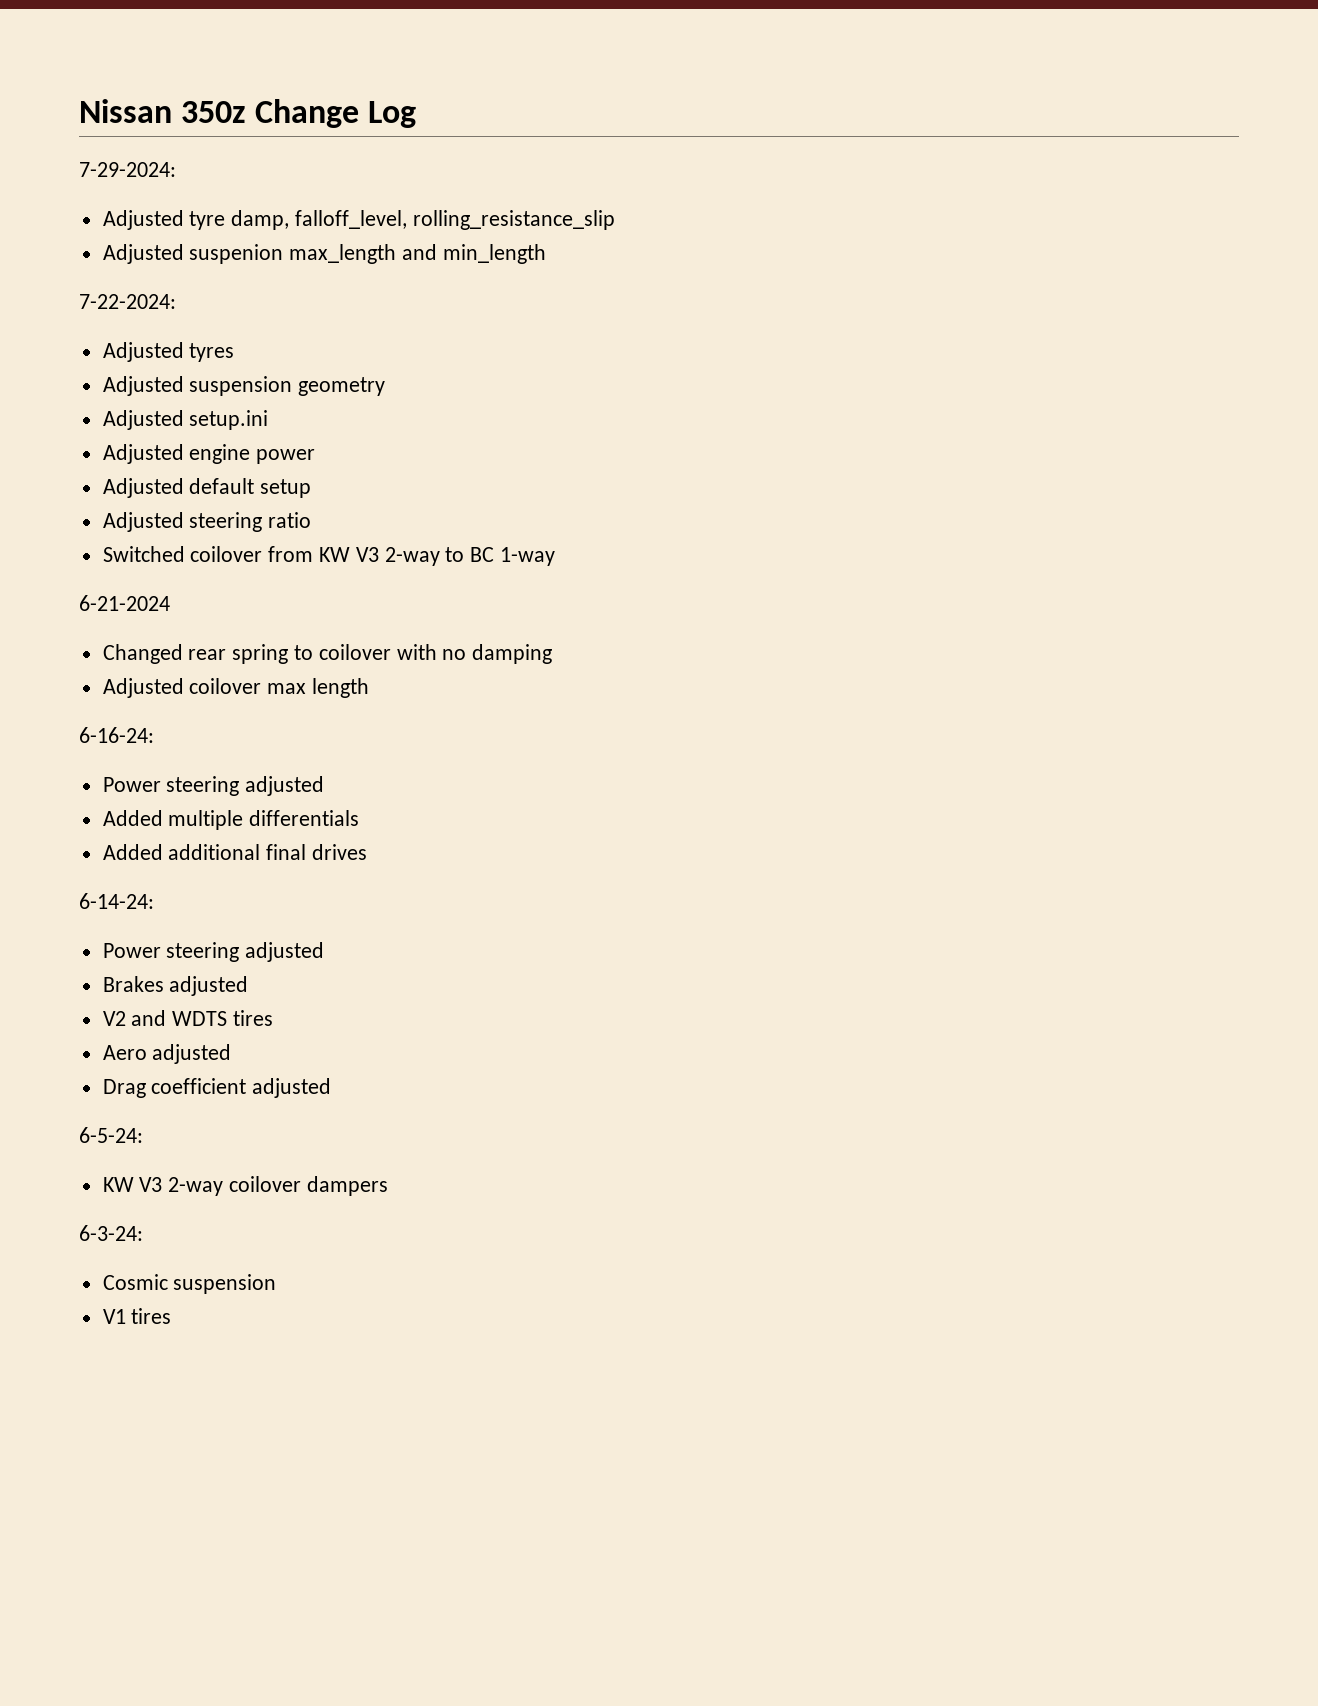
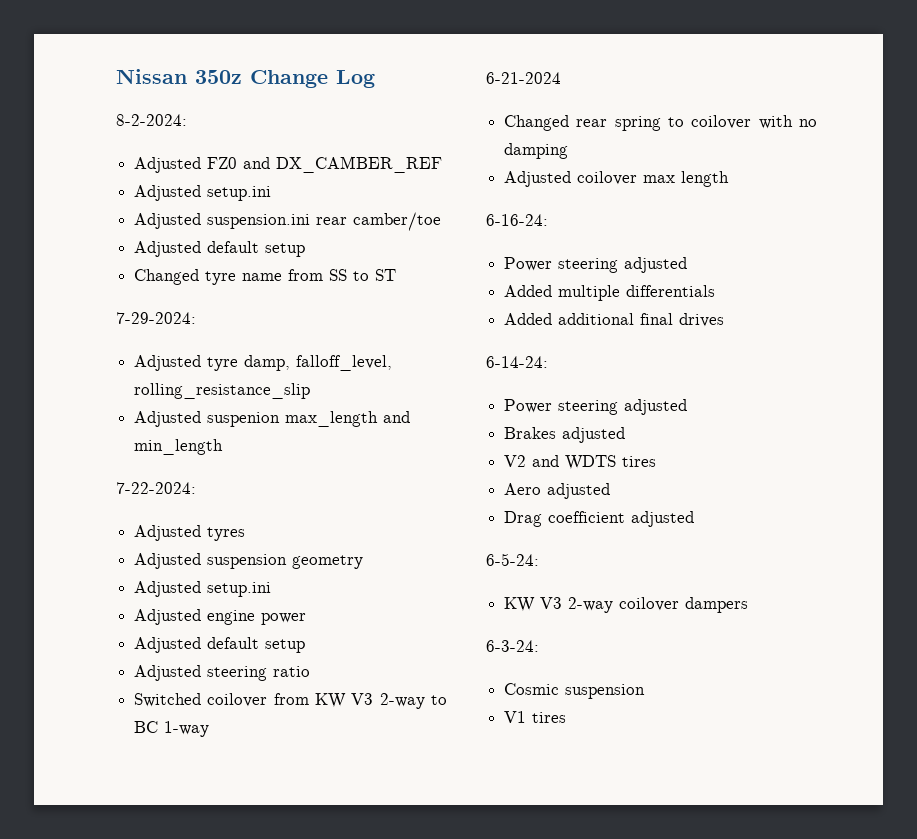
+ 8-2-2024:
+ Adjusted FZ0 and DX_CAMBER_REF
+ Adjusted setup.ini
+ Adjusted suspension.ini rear camber/toe
+ Adjusted default setup
+ Changed tyre name from SS to ST

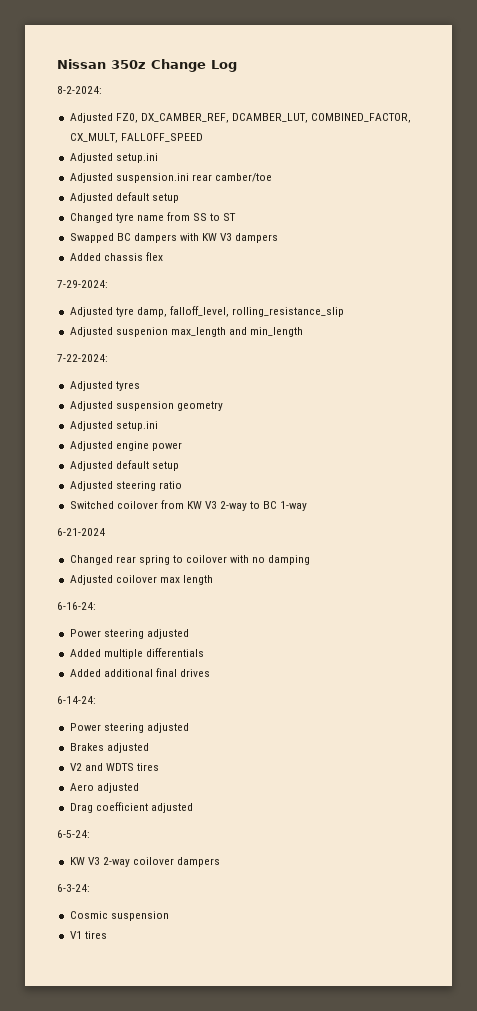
- Adjusted FZ0 and DX_CAMBER_REF
+ Adjusted FZ0, DX_CAMBER_REF, DCAMBER_LUT, COMBINED_FACTOR, CX_MULT, FALLOFF_SPEED
+ Swapped BC dampers with KW V3 dampers
+ Added chassis flex

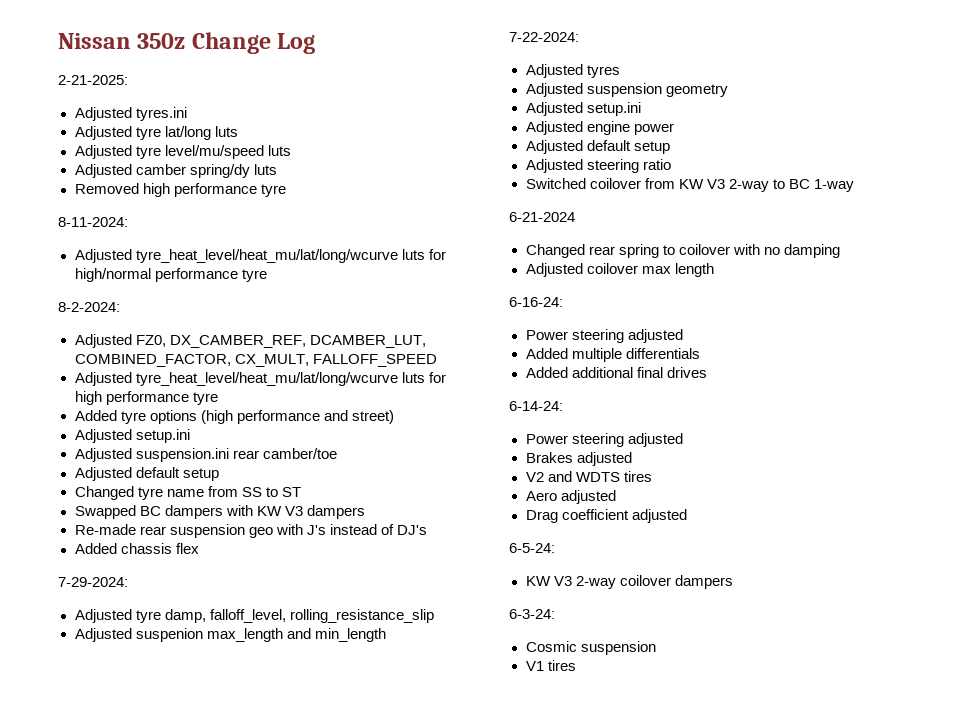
+ 2-21-2025:
+ Adjusted tyres.ini
+ Adjusted tyre lat/long luts
+ Adjusted tyre level/mu/speed luts
+ Adjusted camber spring/dy luts
+ Removed high performance tyre
+ 8-11-2024:
+ Adjusted tyre_heat_level/heat_mu/lat/long/wcurve luts for high/normal performance tyre
+ Adjusted tyre_heat_level/heat_mu/lat/long/wcurve luts for high performance tyre
+ Added tyre options (high performance and street)
+ Re-made rear suspension geo with J's instead of DJ's

